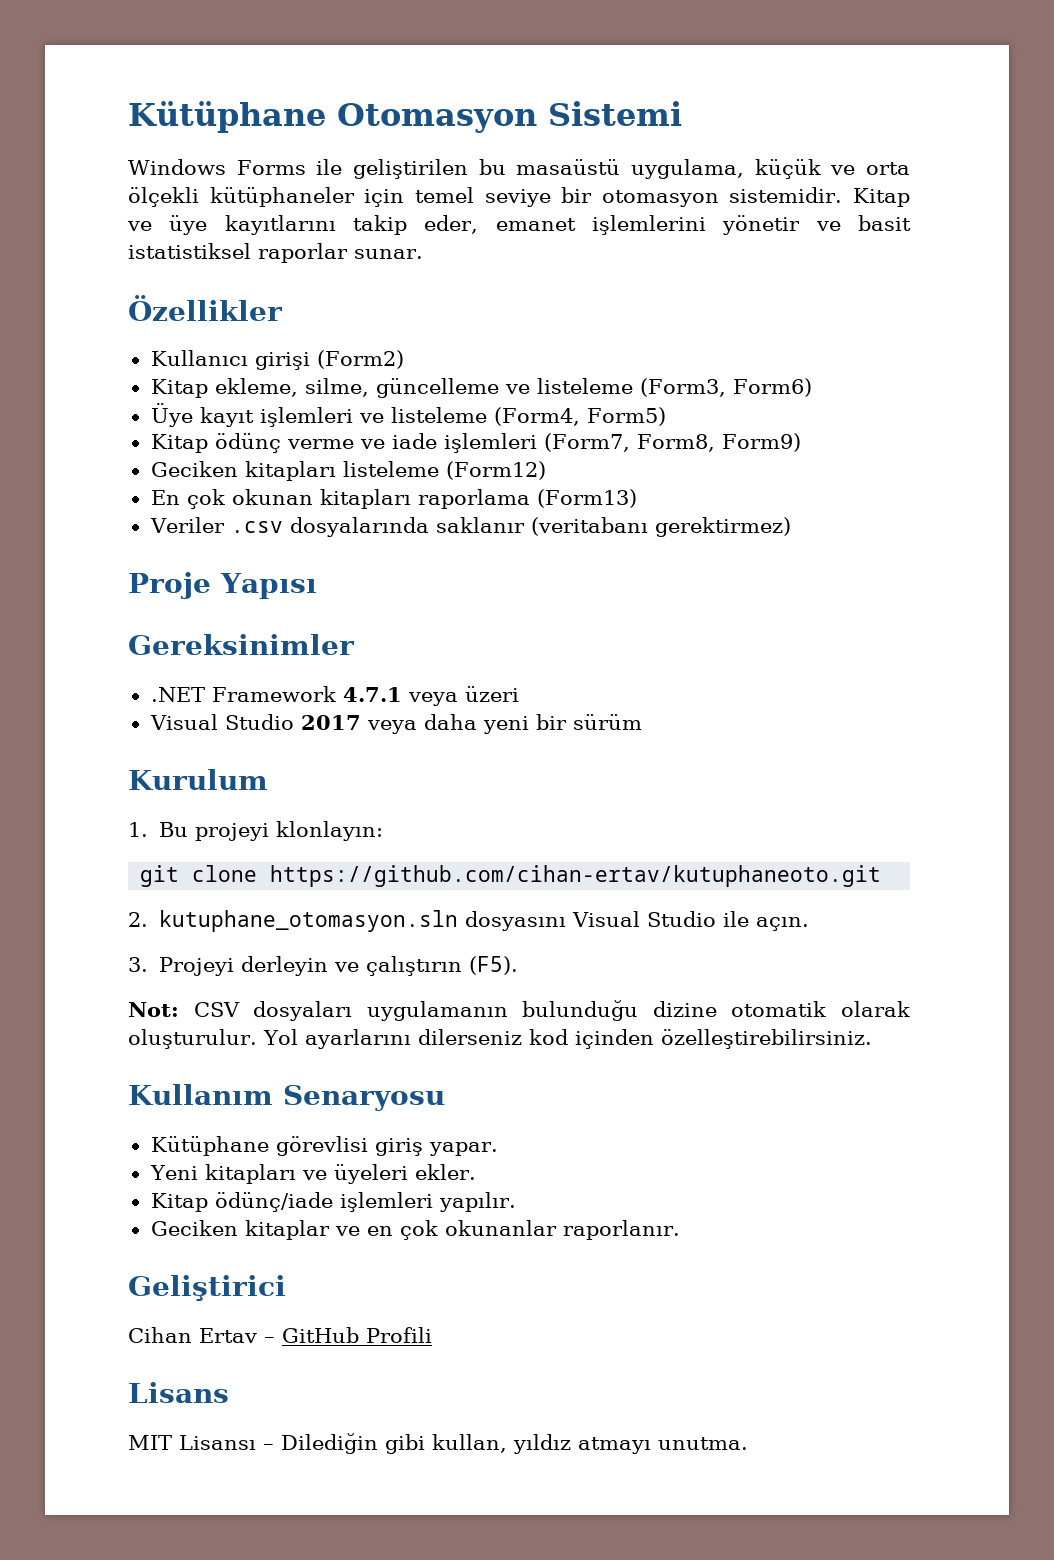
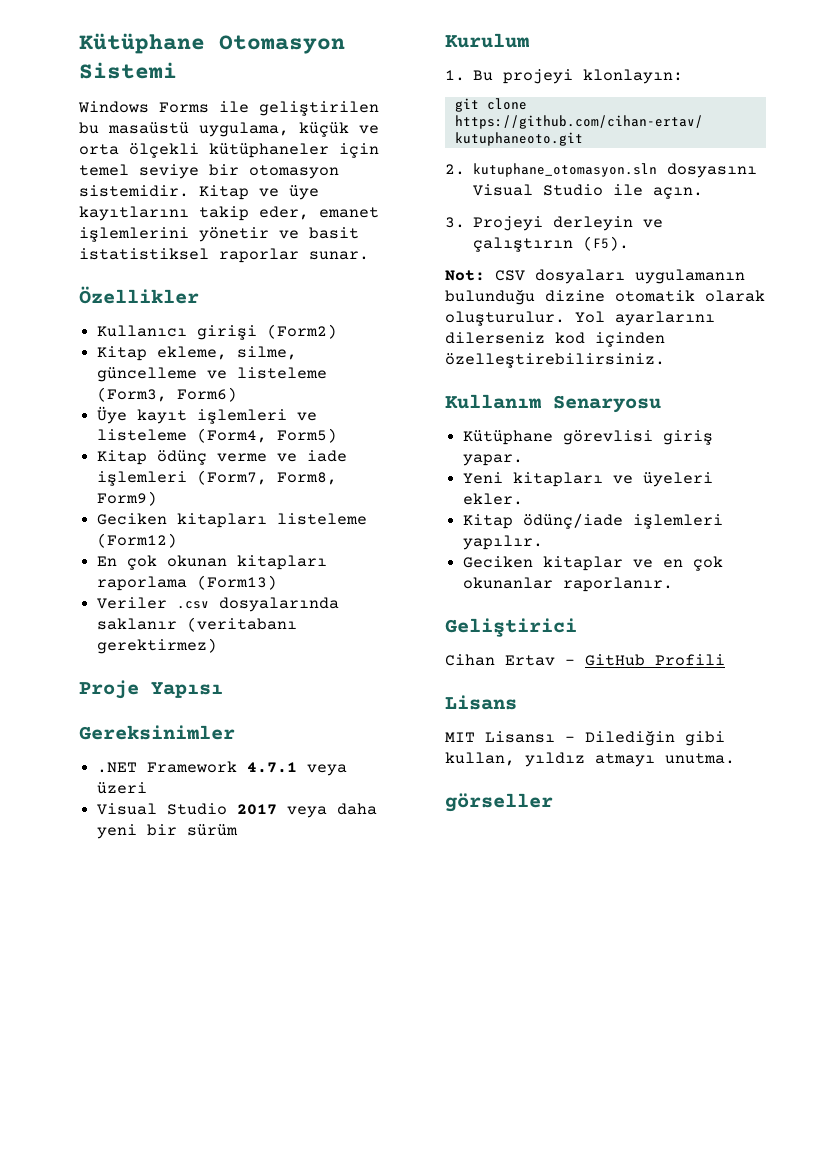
+ görseller

